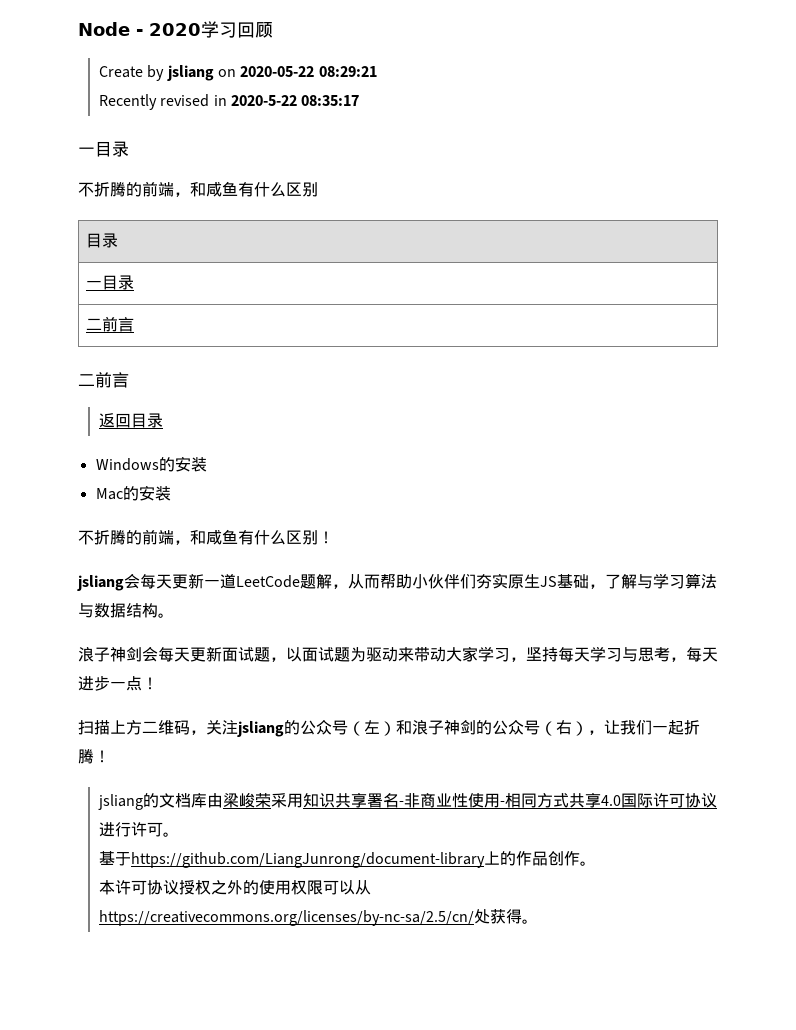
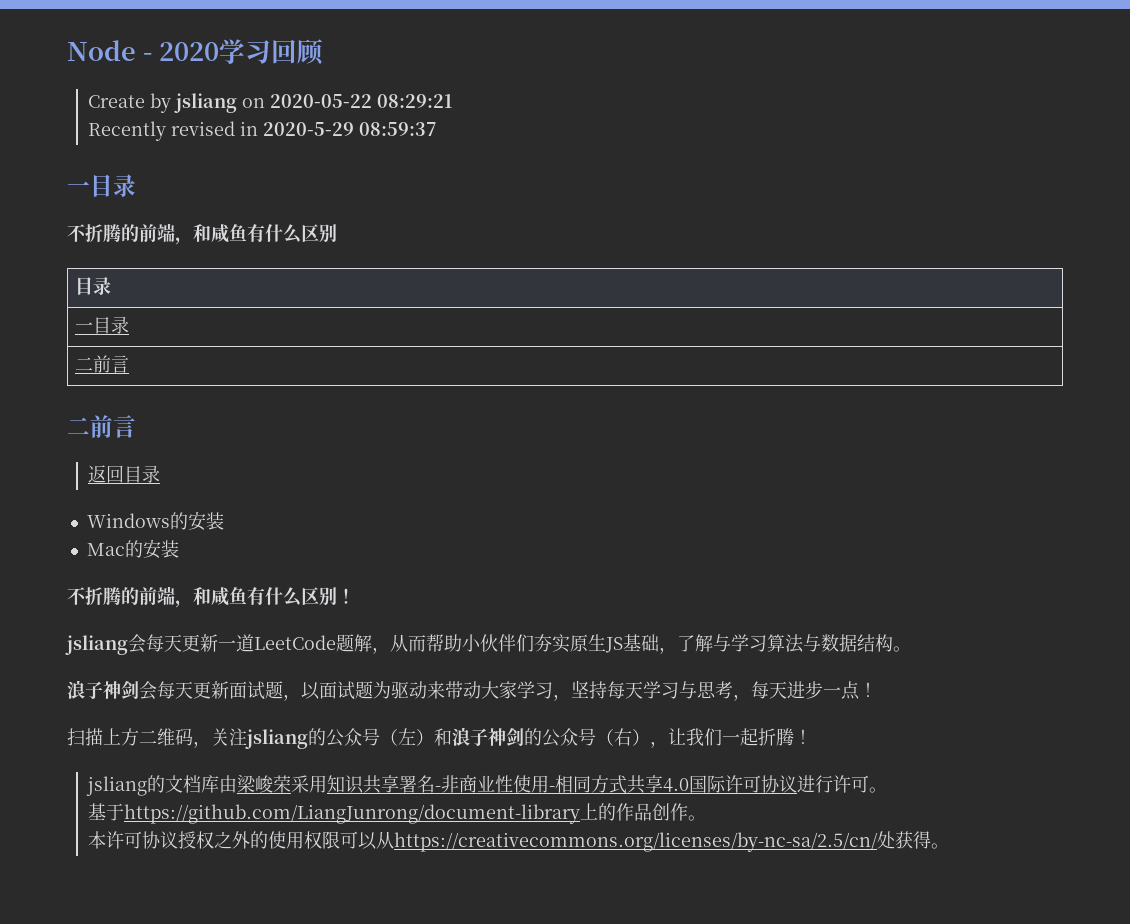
- Recently revised in 2020-5-22 08:35:17
+ Recently revised in 2020-5-29 08:59:37

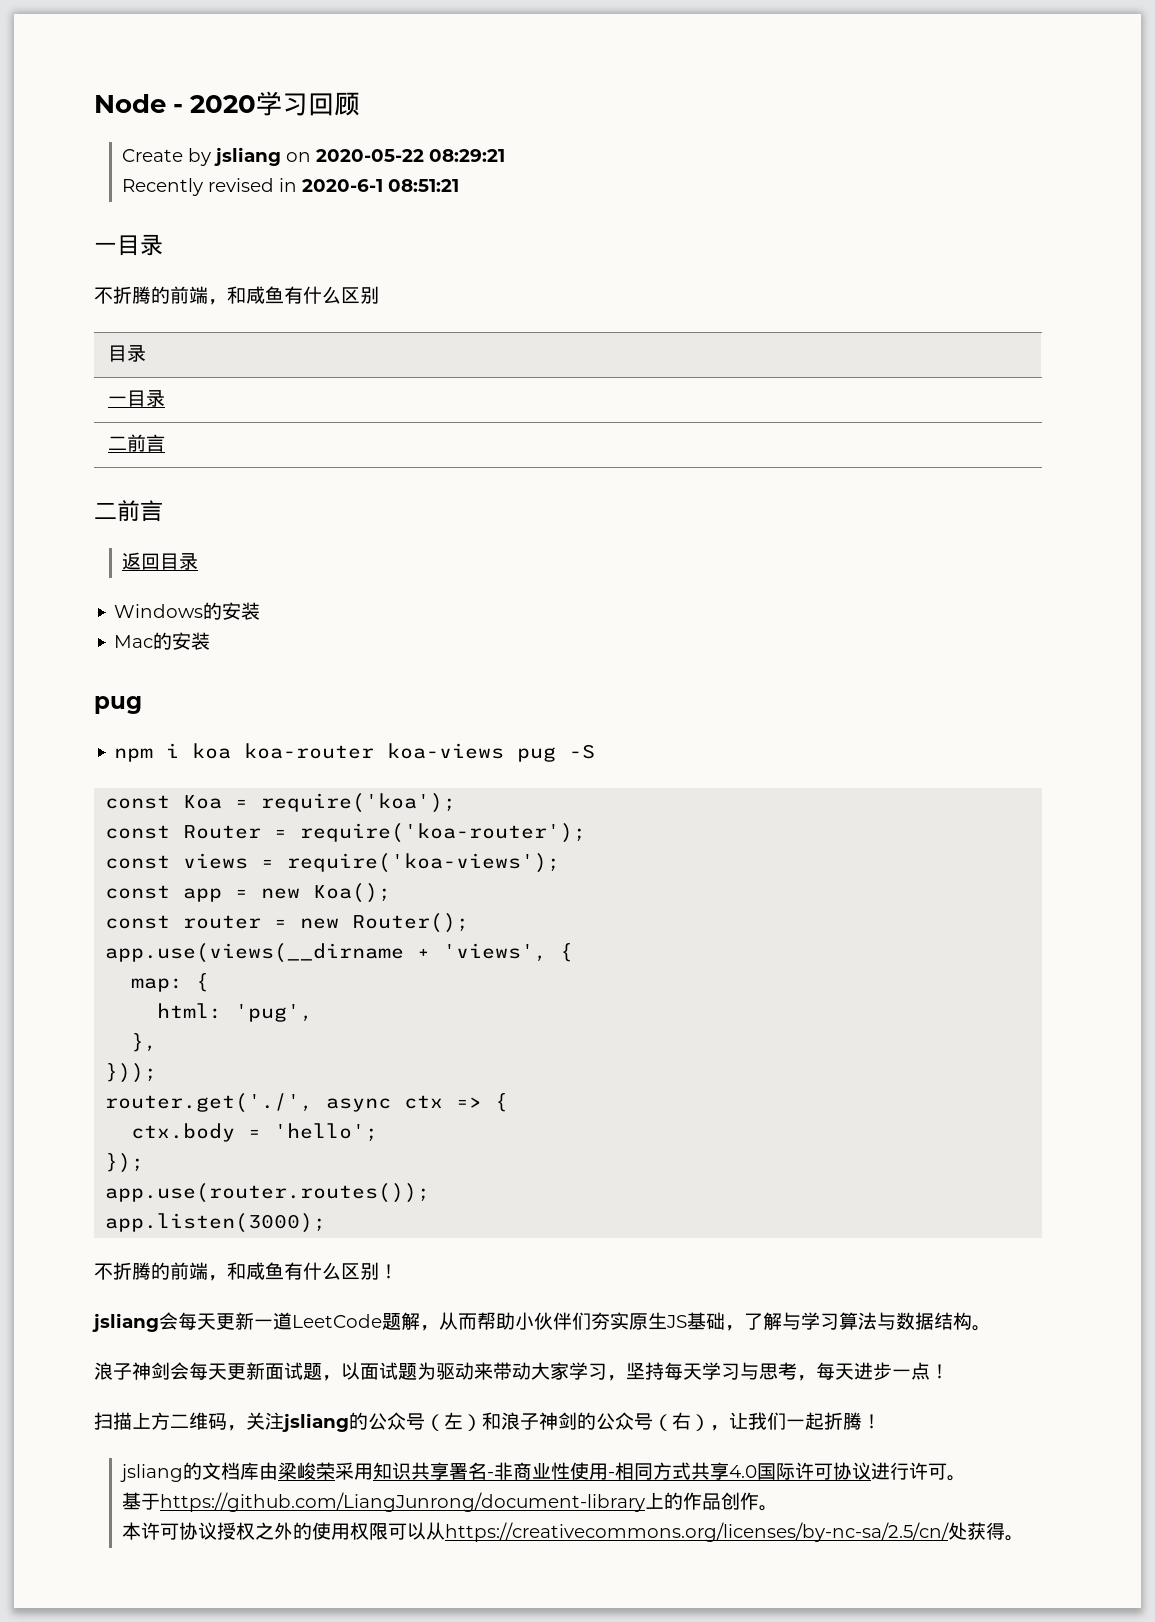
- Recently revised in 2020-5-29 08:59:37
+ Recently revised in 2020-6-1 08:51:21
  Mac的安装
+ pug
+ npm i koa koa-router koa-views pug -S
+ const Koa = require('koa');
+ const Router = require('koa-router');
+ const views = require('koa-views');
+ const app = new Koa();
+ const router = new Router();
+ app.use(views(__dirname + 'views', {
+ map: {
+ html: 'pug',
+ },
+ }));
+ router.get('./', async ctx => {
+ ctx.body = 'hello';
+ });
+ app.use(router.routes());
+ app.listen(3000);

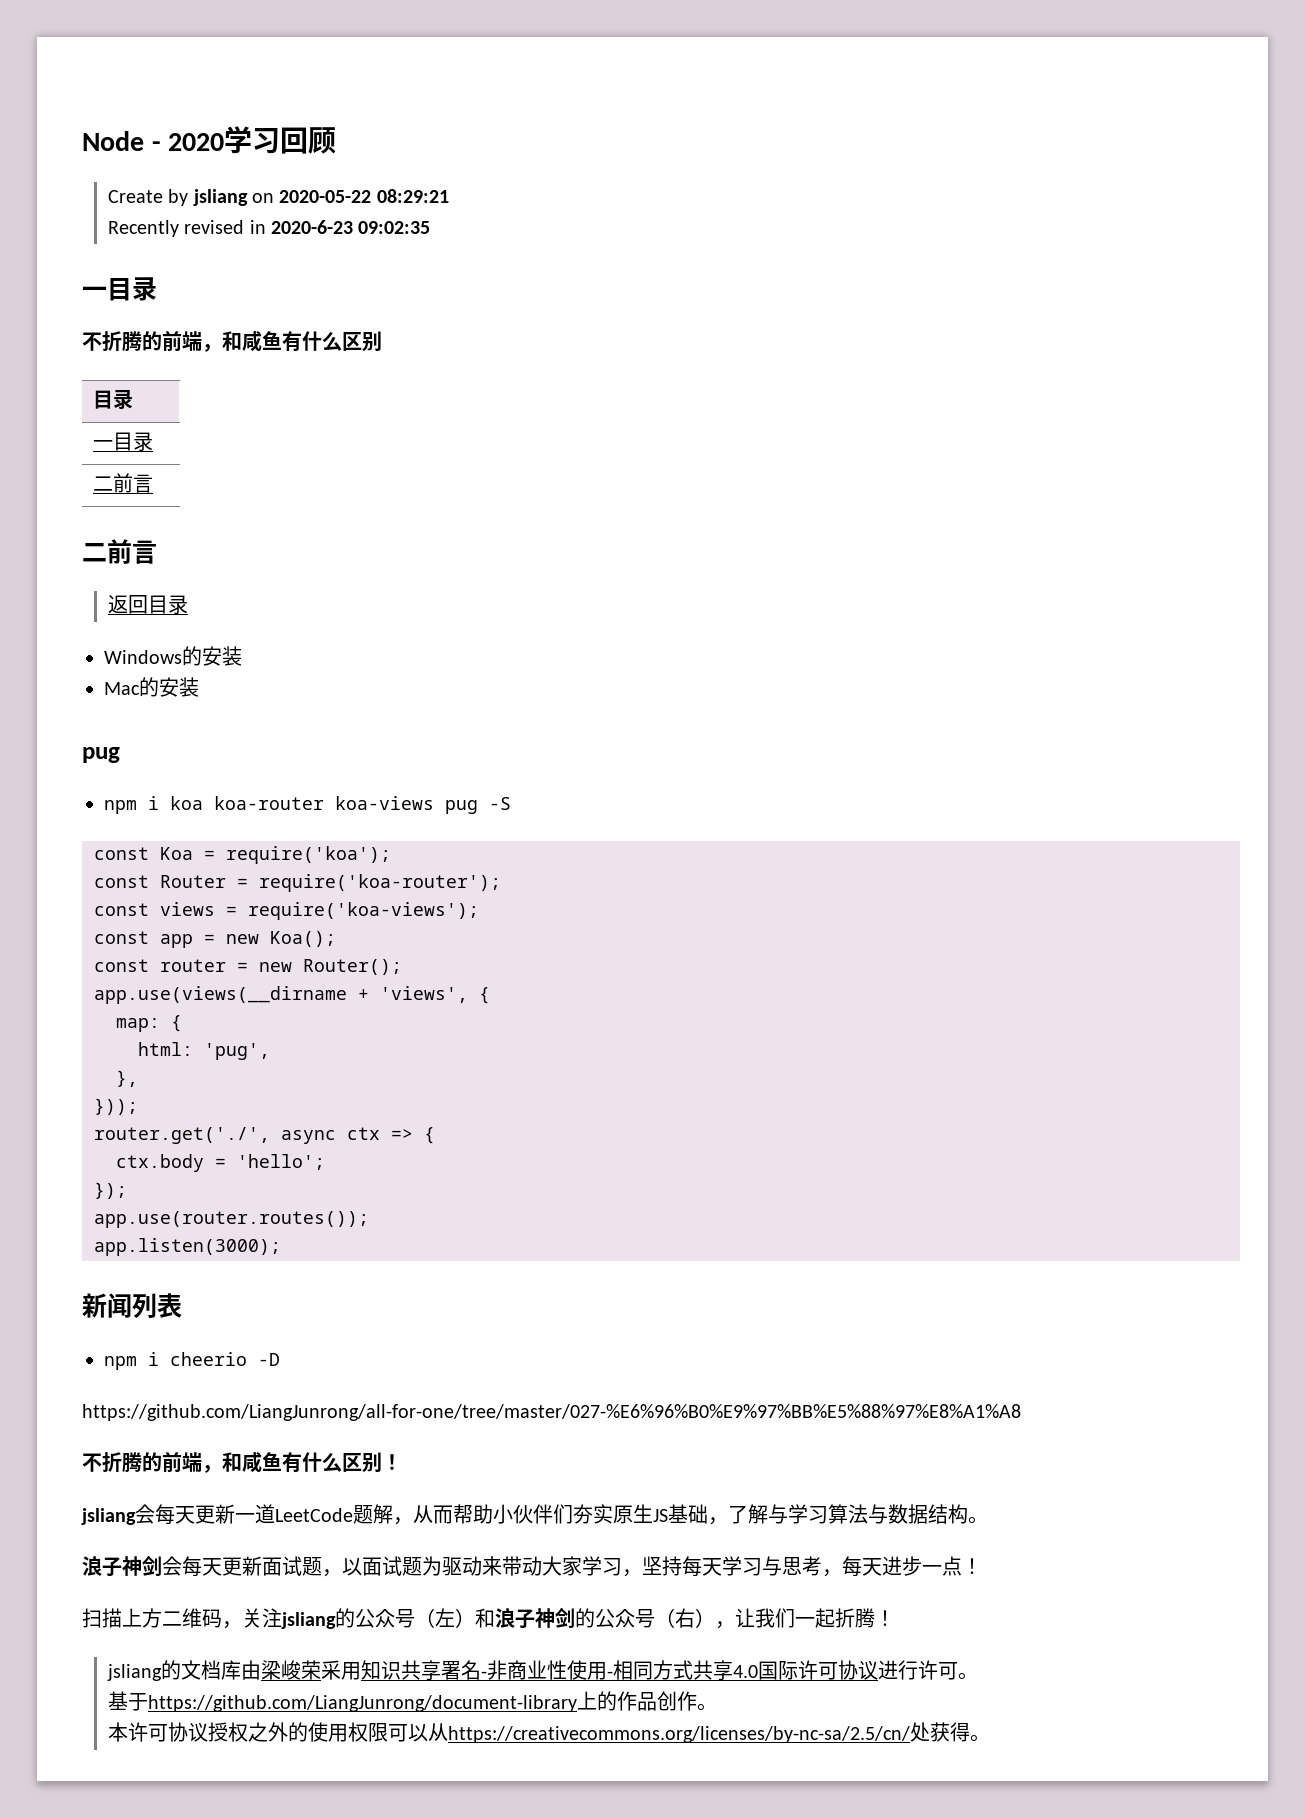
- Recently revised in 2020-6-1 08:51:21
+ Recently revised in 2020-6-23 09:02:35
+ 新闻列表
+ npm i cheerio -D
+ https://github.com/LiangJunrong/all-for-one/tree/master/027-%E6%96%B0%E9%97%BB%E5%88%97%E8%A1%A8

